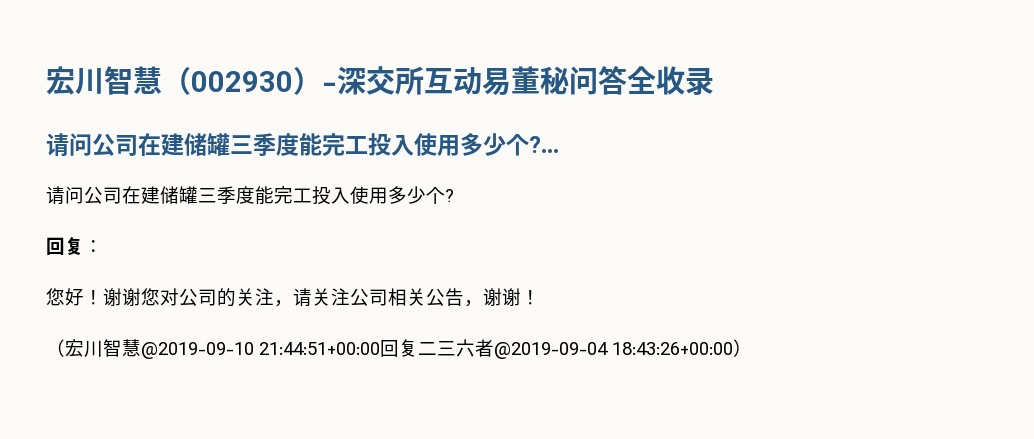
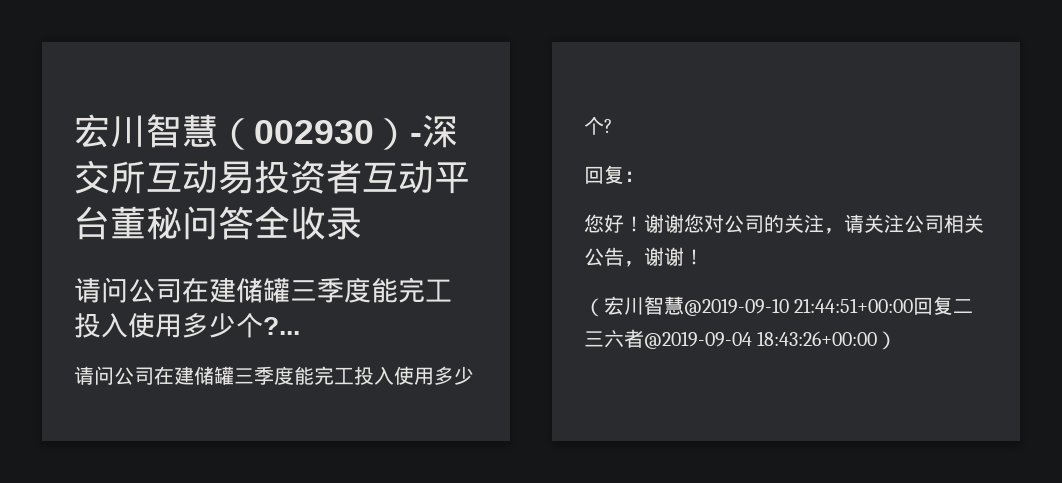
- 宏川智慧（002930）-深交所互动易董秘问答全收录
+ 宏川智慧（002930）-深交所互动易投资者互动平台董秘问答全收录

